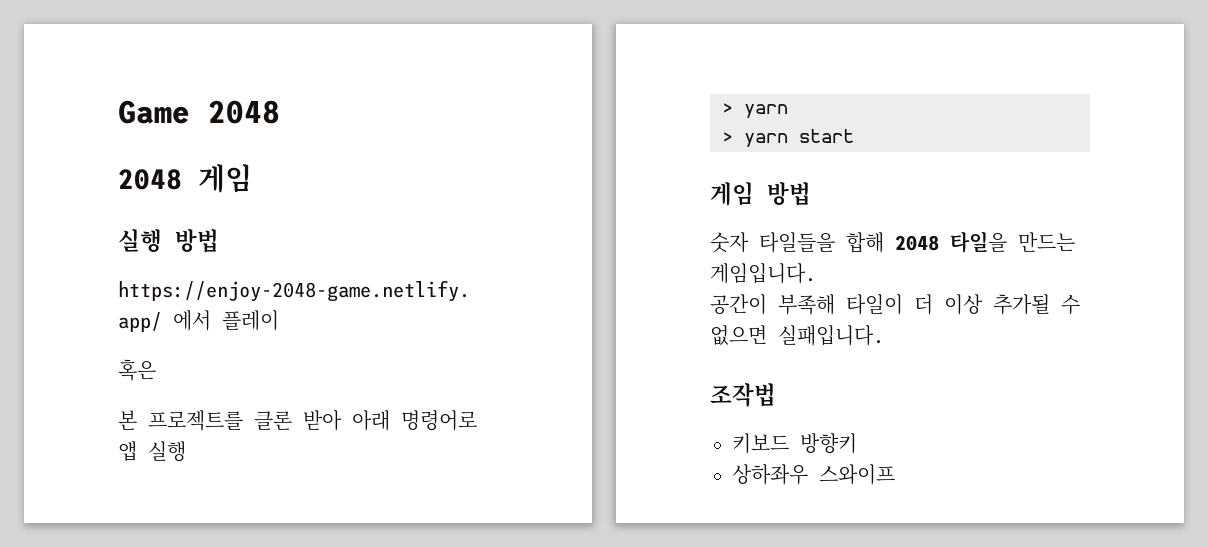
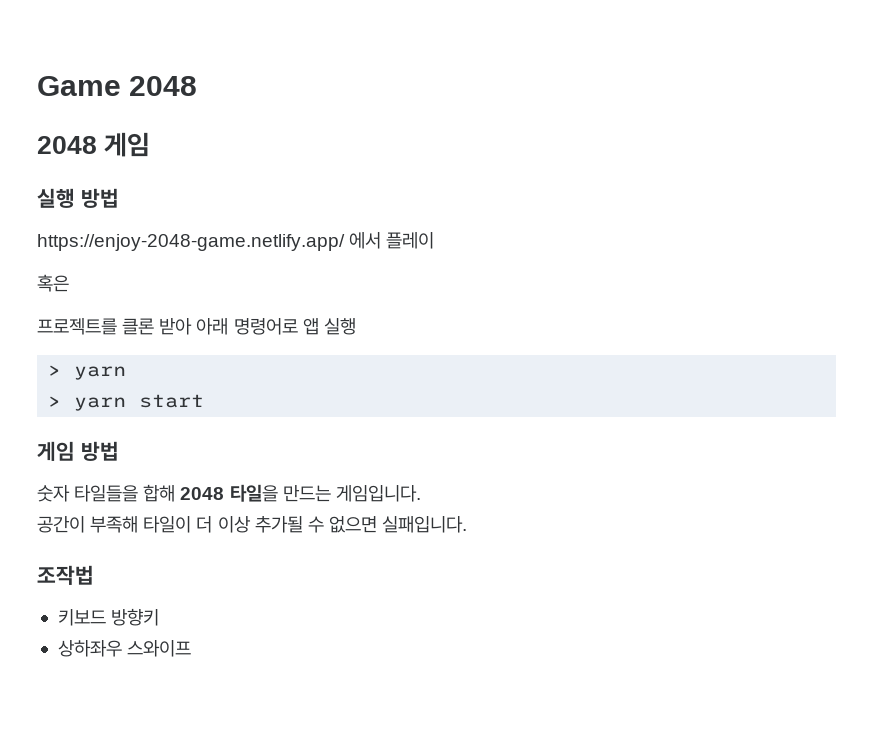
- 본 프로젝트를 클론 받아 아래 명령어로 앱 실행
+ 프로젝트를 클론 받아 아래 명령어로 앱 실행

